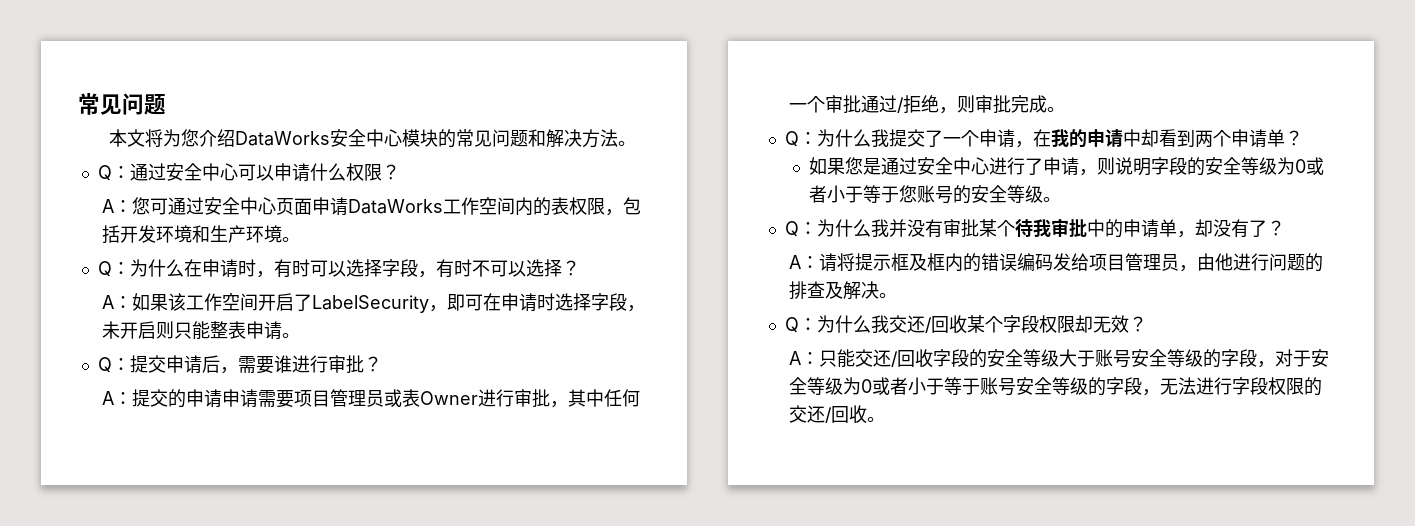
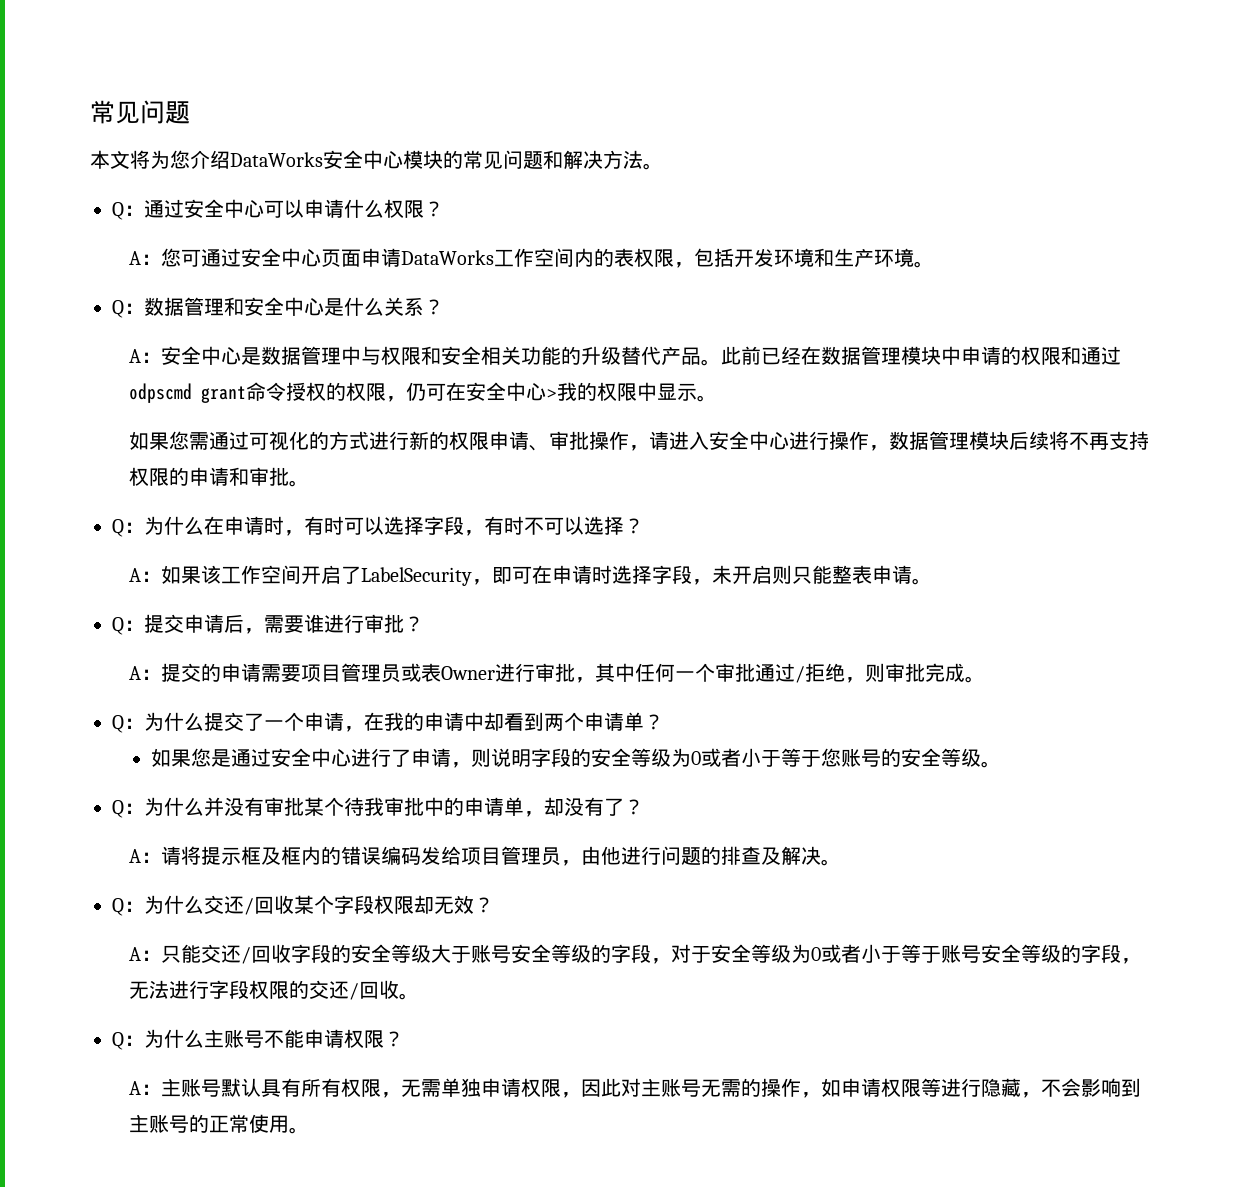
+ Q：数据管理和安全中心是什么关系？
+ A：安全中心是数据管理中与权限和安全相关功能的升级替代产品。此前已经在数据管理模块中申请的权限和通过odpscmd grant命令授权的权限，仍可在安全中心>我的权限中显示。
+ 如果您需通过可视化的方式进行新的权限申请、审批操作，请进入安全中心进行操作，数据管理模块后续将不再支持权限的申请和审批。
- A：提交的申请申请需要项目管理员或表Owner进行审批，其中任何一个审批通过/拒绝，则审批完成。
+ A：提交的申请需要项目管理员或表Owner进行审批，其中任何一个审批通过/拒绝，则审批完成。
- Q：为什么我提交了一个申请，在我的申请中却看到两个申请单？
+ Q：为什么提交了一个申请，在我的申请中却看到两个申请单？
- Q：为什么我并没有审批某个待我审批中的申请单，却没有了？
+ Q：为什么并没有审批某个待我审批中的申请单，却没有了？
- Q：为什么我交还/回收某个字段权限却无效？
+ Q：为什么交还/回收某个字段权限却无效？
+ Q：为什么主账号不能申请权限？
+ A：主账号默认具有所有权限，无需单独申请权限，因此对主账号无需的操作，如申请权限等进行隐藏，不会影响到主账号的正常使用。

